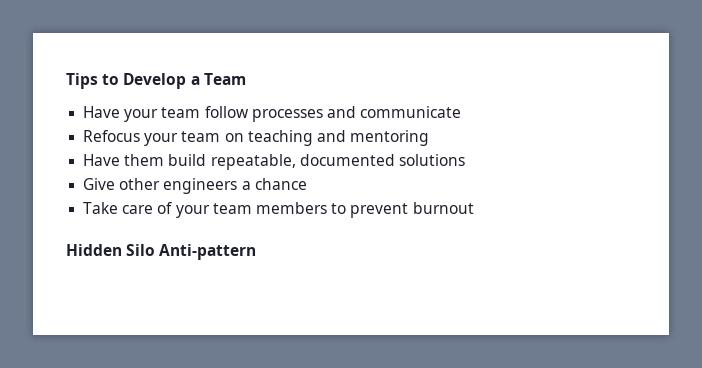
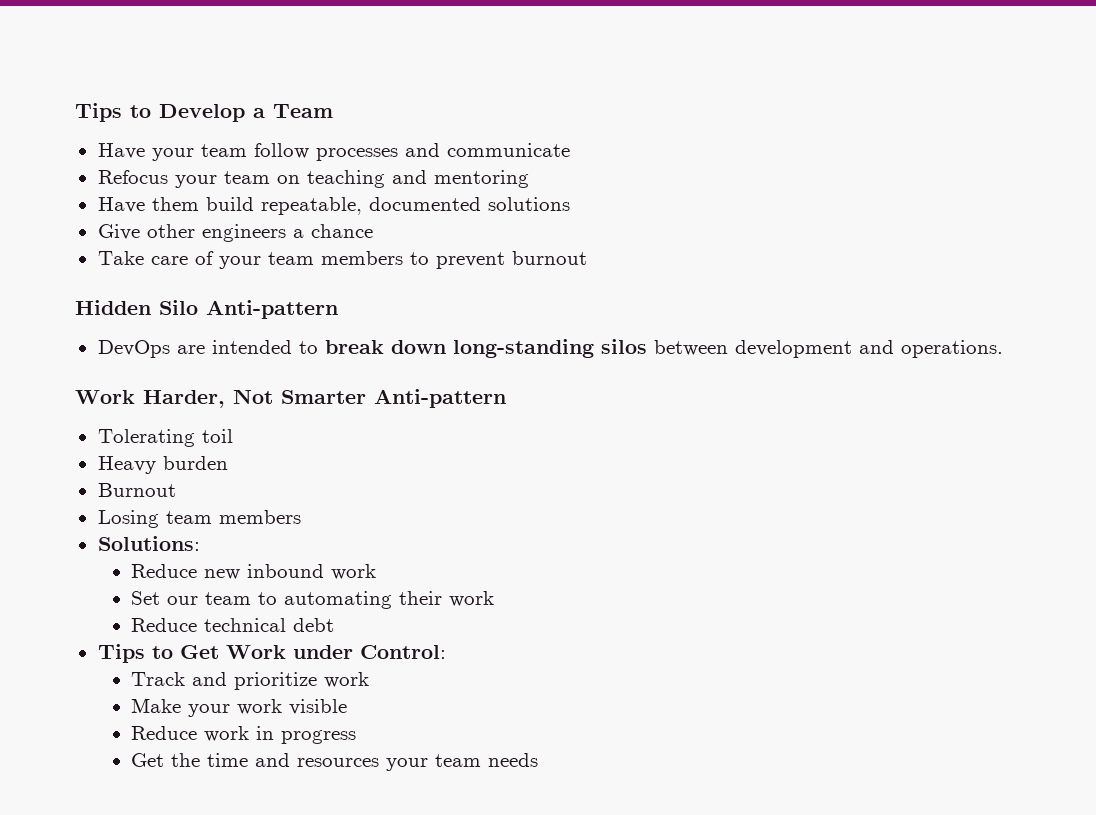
+ DevOps are intended to break down long-standing silos between development and operations.
+ Work Harder, Not Smarter Anti-pattern
+ Tolerating toil
+ Heavy burden
+ Burnout
+ Losing team members
+ Solutions:
+ Reduce new inbound work
+ Set our team to automating their work
+ Reduce technical debt
+ Tips to Get Work under Control:
+ Track and prioritize work
+ Make your work visible
+ Reduce work in progress
+ Get the time and resources your team needs

